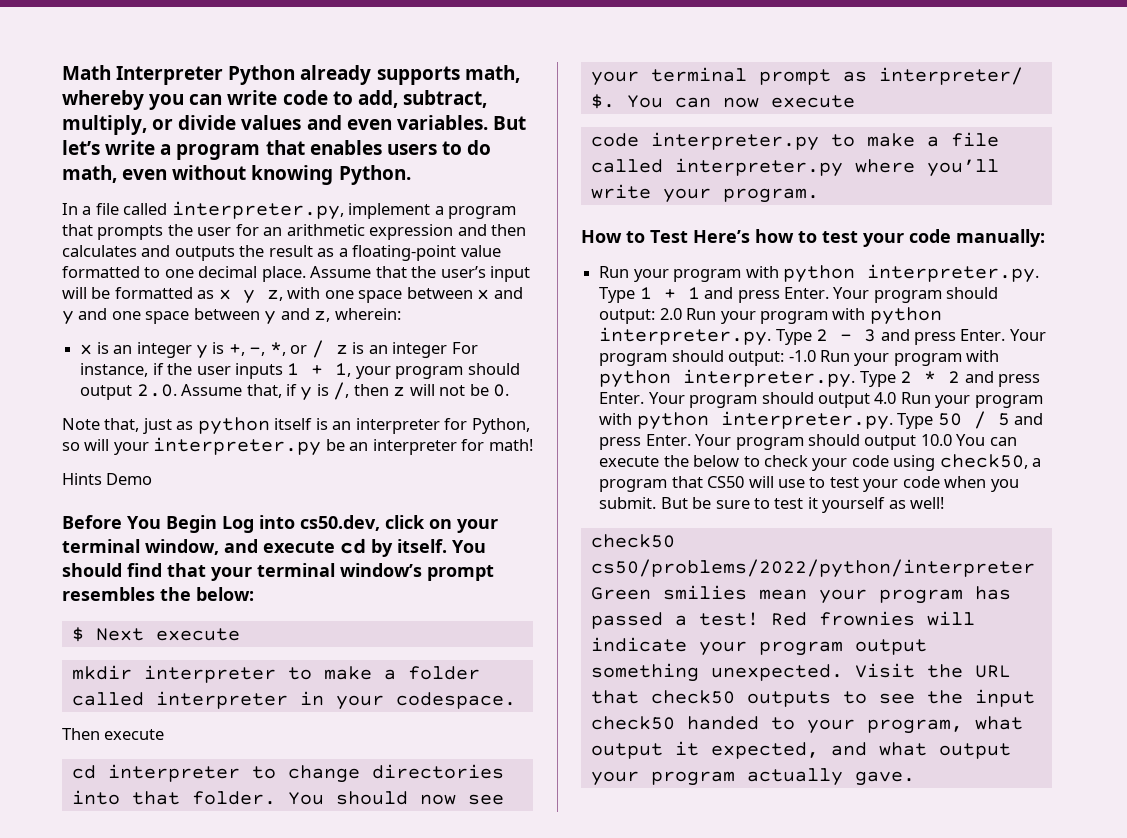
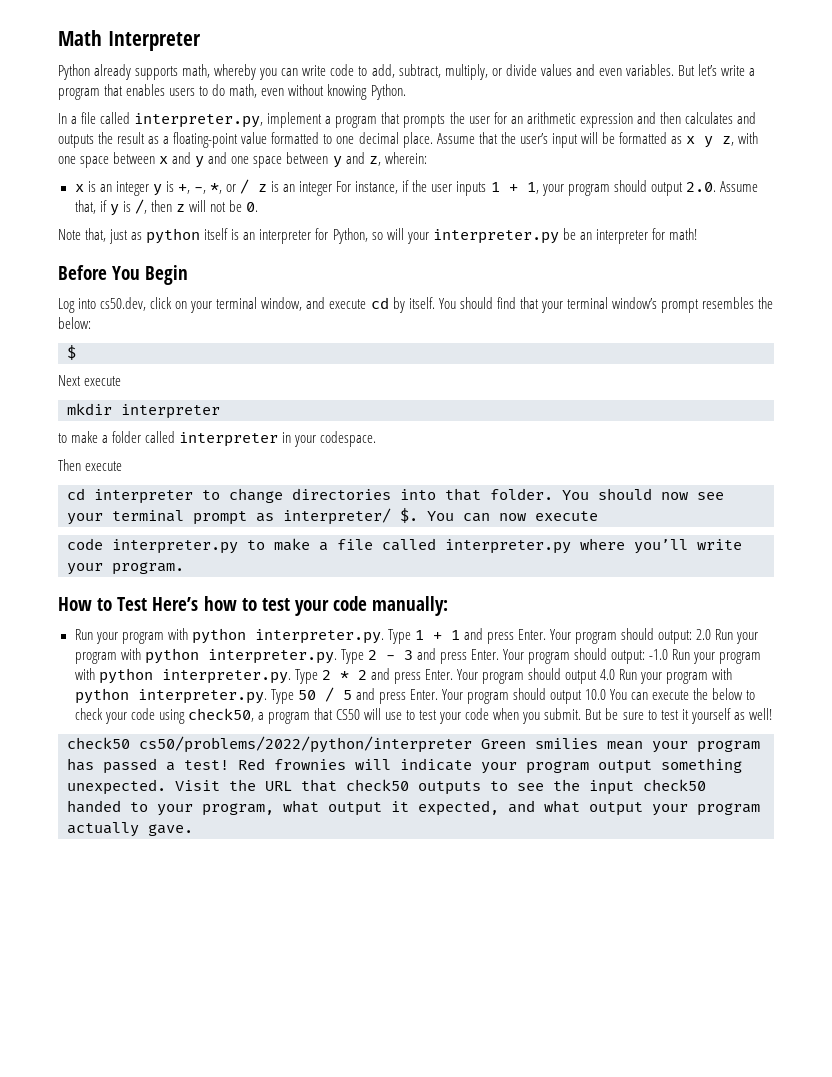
- Math Interpreter Python already supports math, whereby you can write code to add, subtract, multiply, or divide values and even variables.
+ Math Interpreter
+ Python already supports math, whereby you can write code to add, subtract, multiply, or divide values and even variables.
- Hints Demo
- Before You Begin Log into cs50.dev, click on your terminal window, and execute cd by itself.
+ Before You Begin
+ Log into cs50.dev, click on your terminal window, and execute cd by itself.
- $ Next execute
+ $
+ Next execute
- mkdir interpreter to make a folder called interpreter in your codespace.
+ mkdir interpreter
+ to make a folder called interpreter in your codespace.

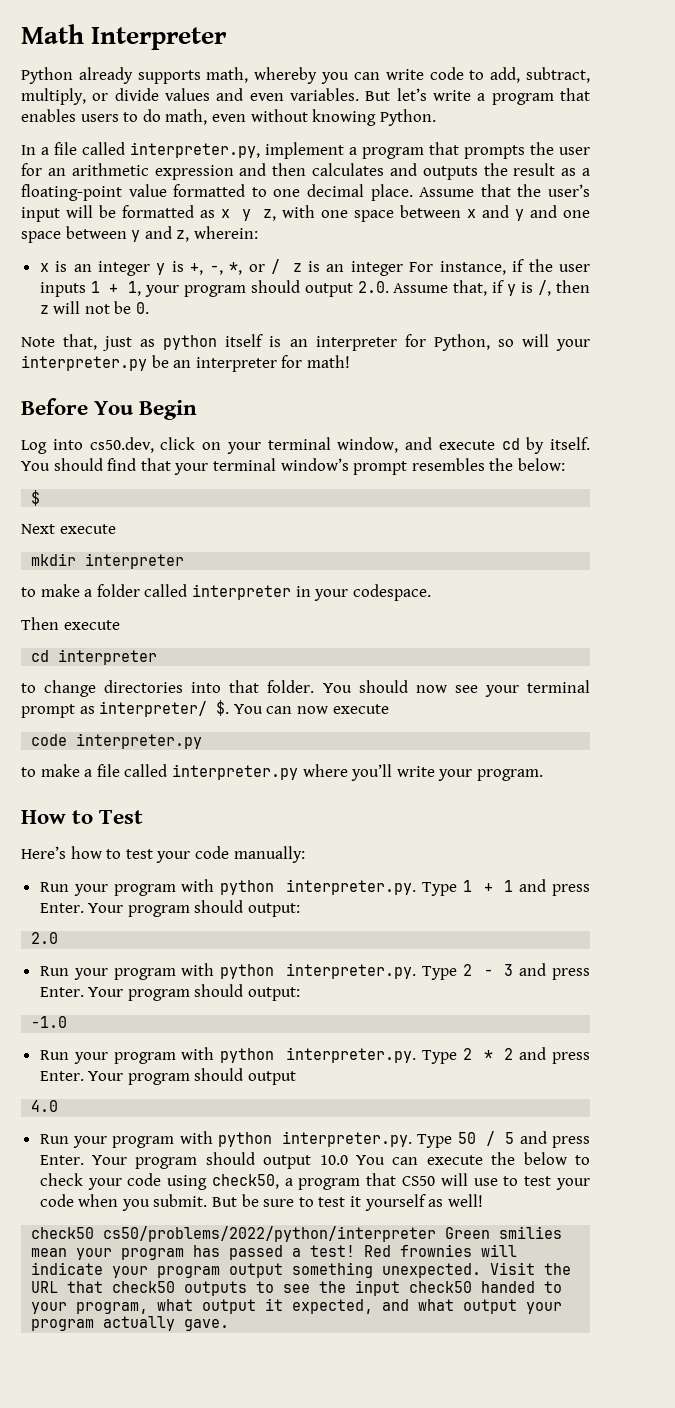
- cd interpreter to change directories into that folder.
+ cd interpreter
+ to change directories into that folder.
- code interpreter.py to make a file called interpreter.py where you’ll write your program.
+ code interpreter.py
+ to make a file called interpreter.py where you’ll write your program.
- How to Test Here’s how to test your code manually:
+ How to Test
+ Here’s how to test your code manually:
- Run your program with python interpreter.py. Type 1 + 1 and press Enter. Your program should output: 2.0 Run your program with python interpreter.py. Type 2 - 3 and press Enter. Your program should output: -1.0 Run your program with python interpreter.py. Type 2 * 2 and press Enter. Your program should output 4.0 Run your program with python interpreter.py. Type 50 / 5 and press Enter.
+ Run your program with python interpreter.py. Type 1 + 1 and press Enter. Your program should output:
+ 2.0
+ Run your program with python interpreter.py. Type 2 - 3 and press Enter. Your program should output:
+ -1.0
+ Run your program with python interpreter.py. Type 2 * 2 and press Enter. Your program should output
+ 4.0
+ Run your program with python interpreter.py. Type 50 / 5 and press Enter.

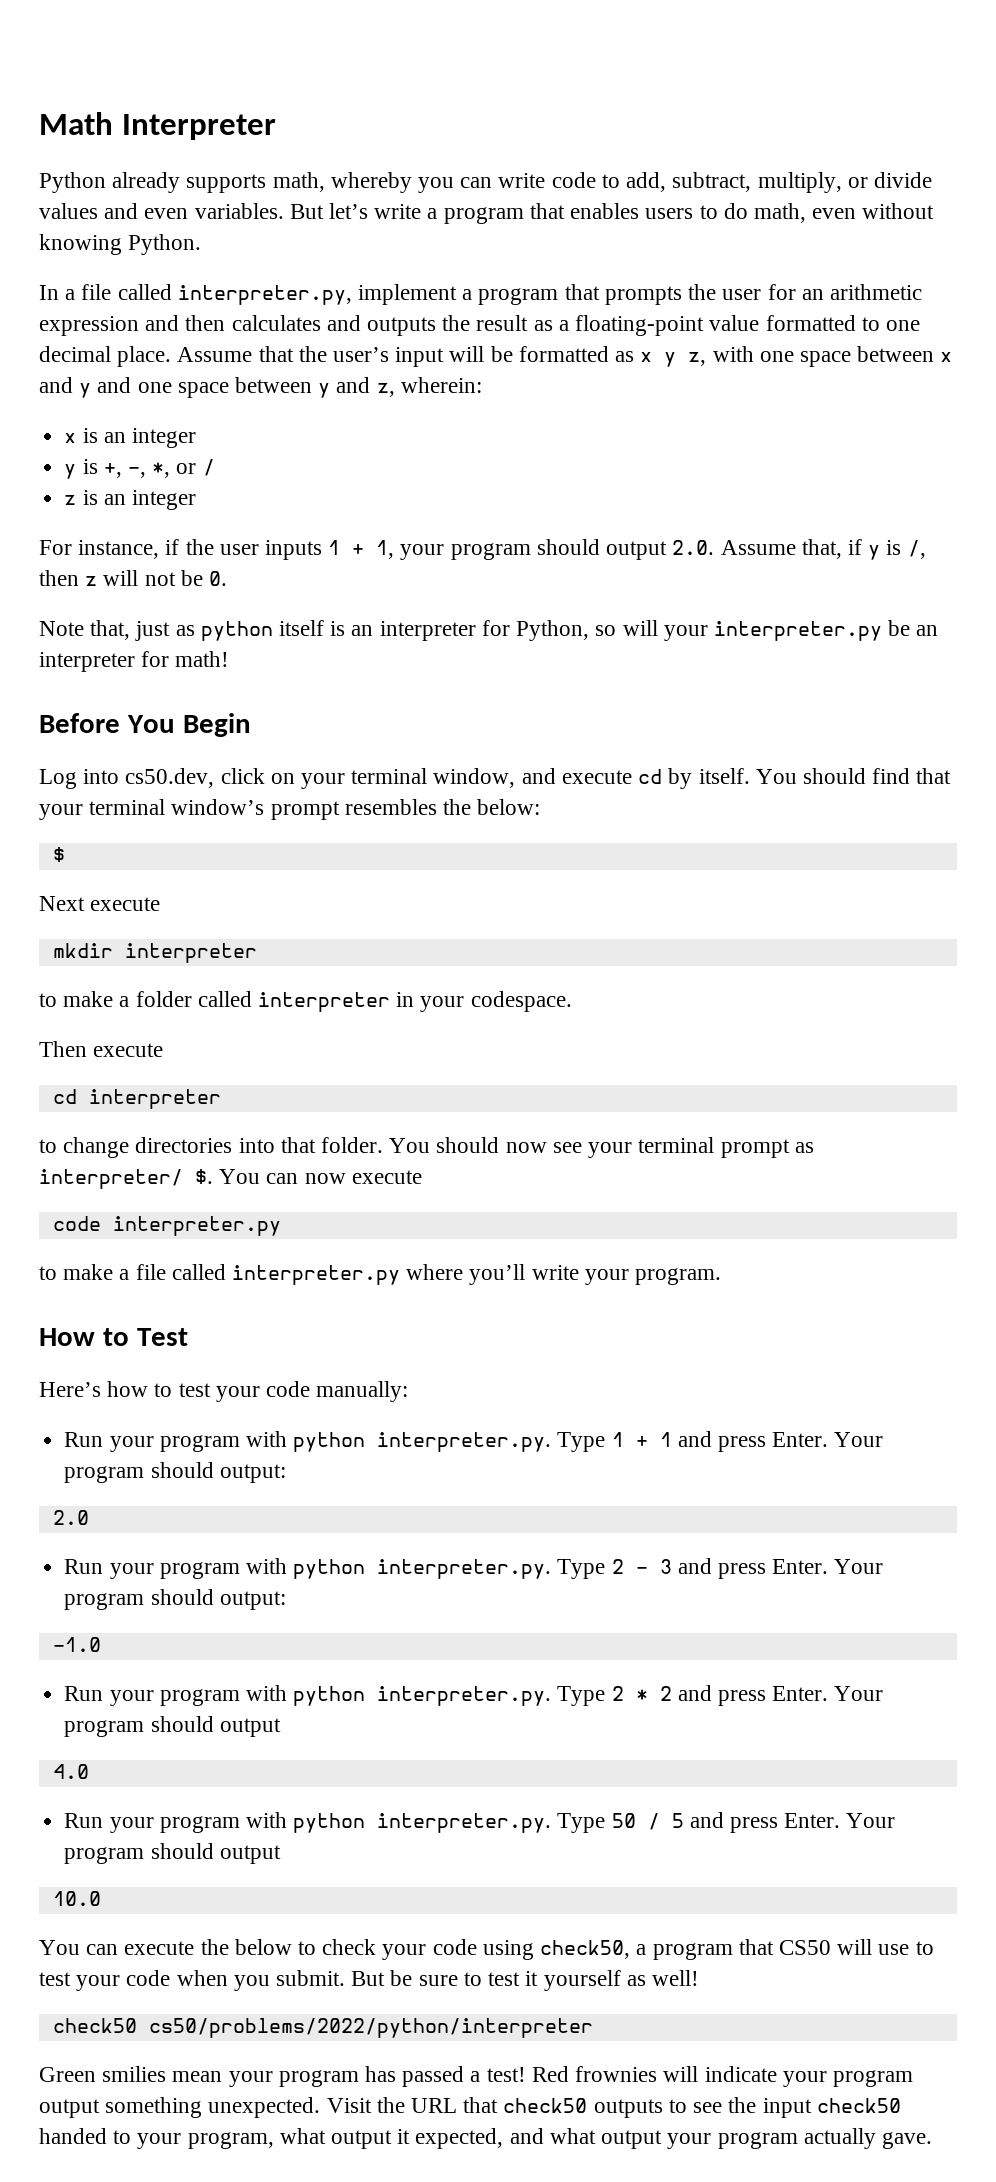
- x is an integer y is +, -, *, or / z is an integer For instance, if the user inputs 1 + 1, your program should output 2.0. Assume that, if y is /, then z will not be 0.
+ x is an integer
+ y is +, -, *, or /
+ z is an integer
+ For instance, if the user inputs 1 + 1, your program should output 2.0. Assume that, if y is /, then z will not be 0.
- Run your program with python interpreter.py. Type 50 / 5 and press Enter. Your program should output 10.0 You can execute the below to check your code using check50, a program that CS50 will use to test your code when you submit.
+ Run your program with python interpreter.py. Type 50 / 5 and press Enter. Your program should output
+ 10.0
+ You can execute the below to check your code using check50, a program that CS50 will use to test your code when you submit.
- check50 cs50/problems/2022/python/interpreter Green smilies mean your program has passed a test!
+ check50 cs50/problems/2022/python/interpreter
+ Green smilies mean your program has passed a test!

